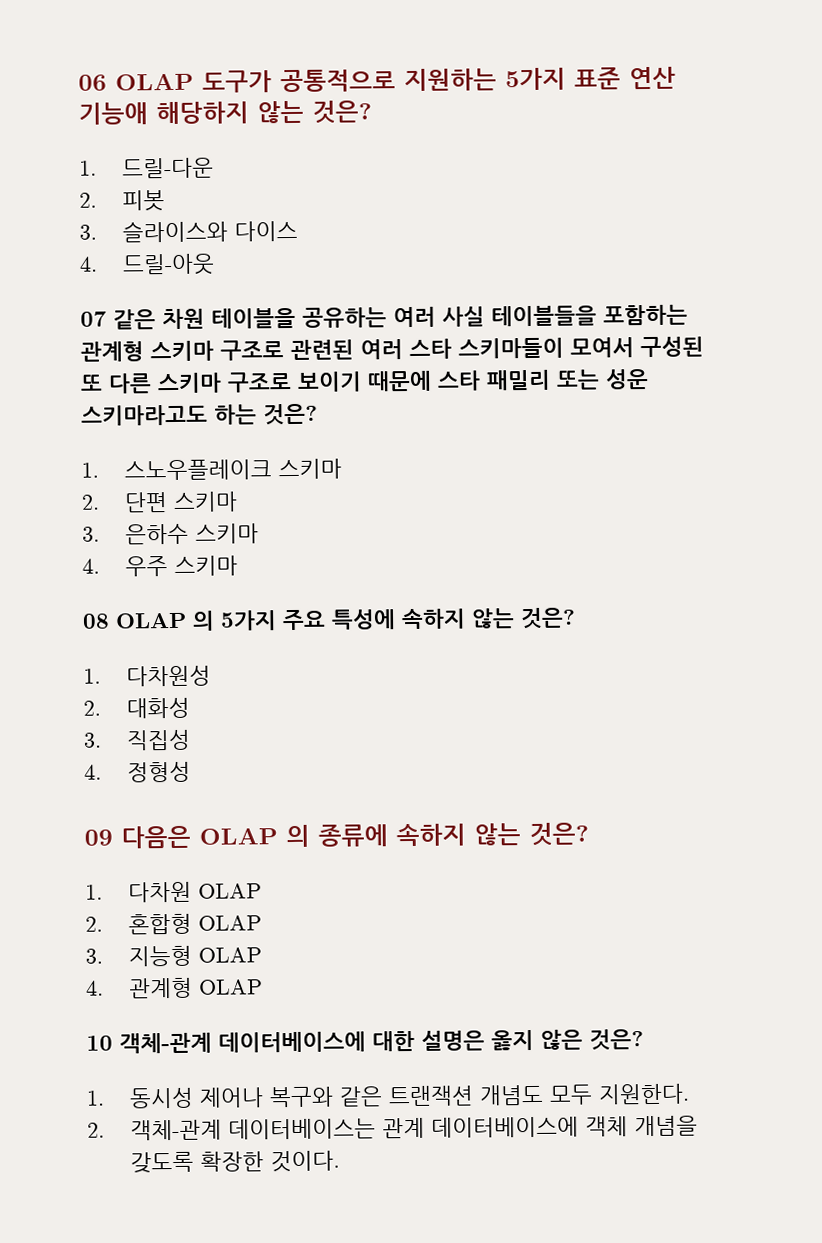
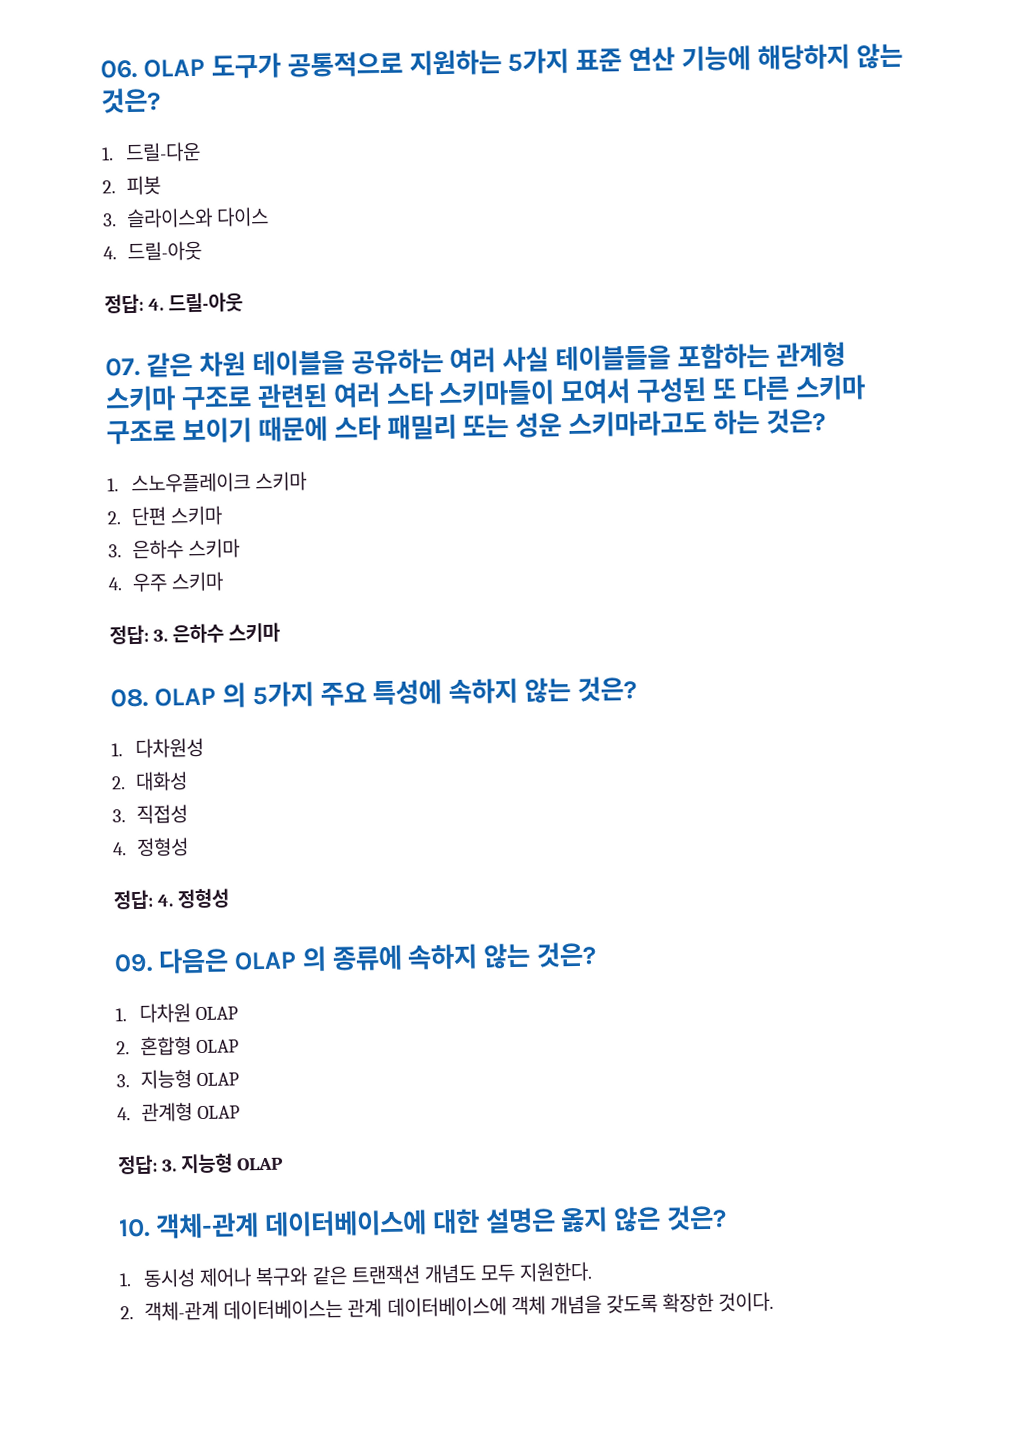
- 06 OLAP 도구가 공통적으로 지원하는 5가지 표준 연산 기능애 해당하지 않는 것은?
+ 06. OLAP 도구가 공통적으로 지원하는 5가지 표준 연산 기능에 해당하지 않는 것은?
- 07 같은 차원 테이블을 공유하는 여러 사실 테이블들을 포함하는 관계형 스키마 구조로 관련된 여러 스타 스키마들이 모여서 구성된 또 다른 스키마 구조로 보이기 때문에 스타 패밀리 또는 성운 스키마라고도 하는 것은?
+ 정답: 4. 드릴-아웃
+ 07. 같은 차원 테이블을 공유하는 여러 사실 테이블들을 포함하는 관계형 스키마 구조로 관련된 여러 스타 스키마들이 모여서 구성된 또 다른 스키마 구조로 보이기 때문에 스타 패밀리 또는 성운 스키마라고도 하는 것은?
- 08 OLAP 의 5가지 주요 특성에 속하지 않는 것은?
+ 정답: 3. 은하수 스키마
+ 08. OLAP 의 5가지 주요 특성에 속하지 않는 것은?
- 3. 직집성
+ 3. 직접성
  4. 정형성
- 09 다음은 OLAP 의 종류에 속하지 않는 것은?
+ 정답: 4. 정형성
+ 09. 다음은 OLAP 의 종류에 속하지 않는 것은?
- 10 객체-관계 데이터베이스에 대한 설명은 옳지 않은 것은?
+ 정답: 3. 지능형 OLAP
+ 10. 객체-관계 데이터베이스에 대한 설명은 옳지 않은 것은?

